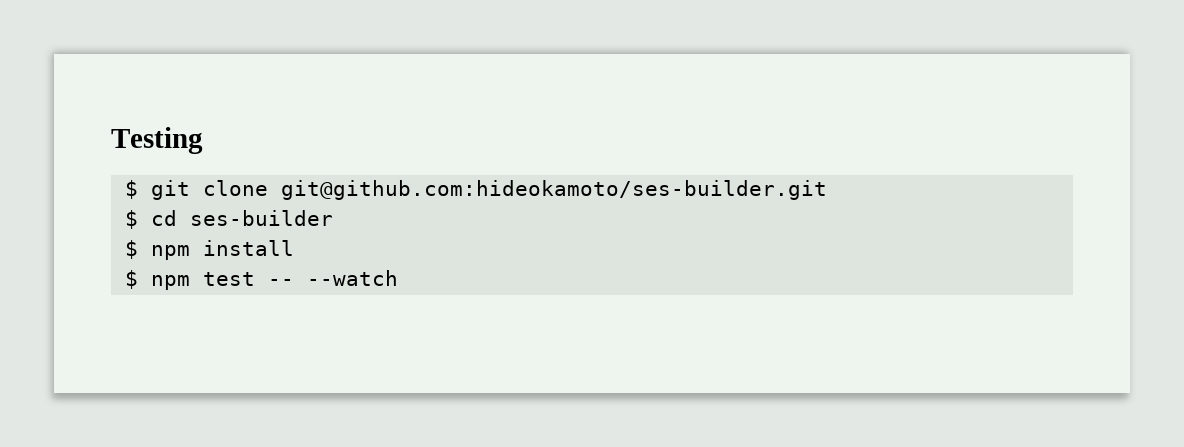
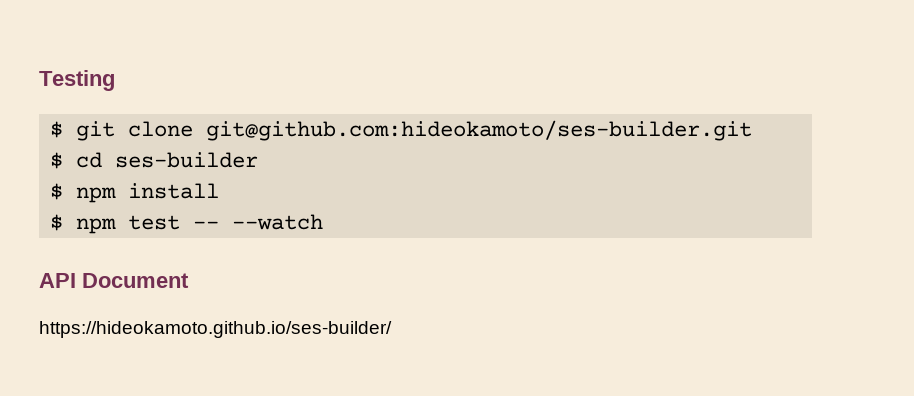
+ API Document
+ https://hideokamoto.github.io/ses-builder/

